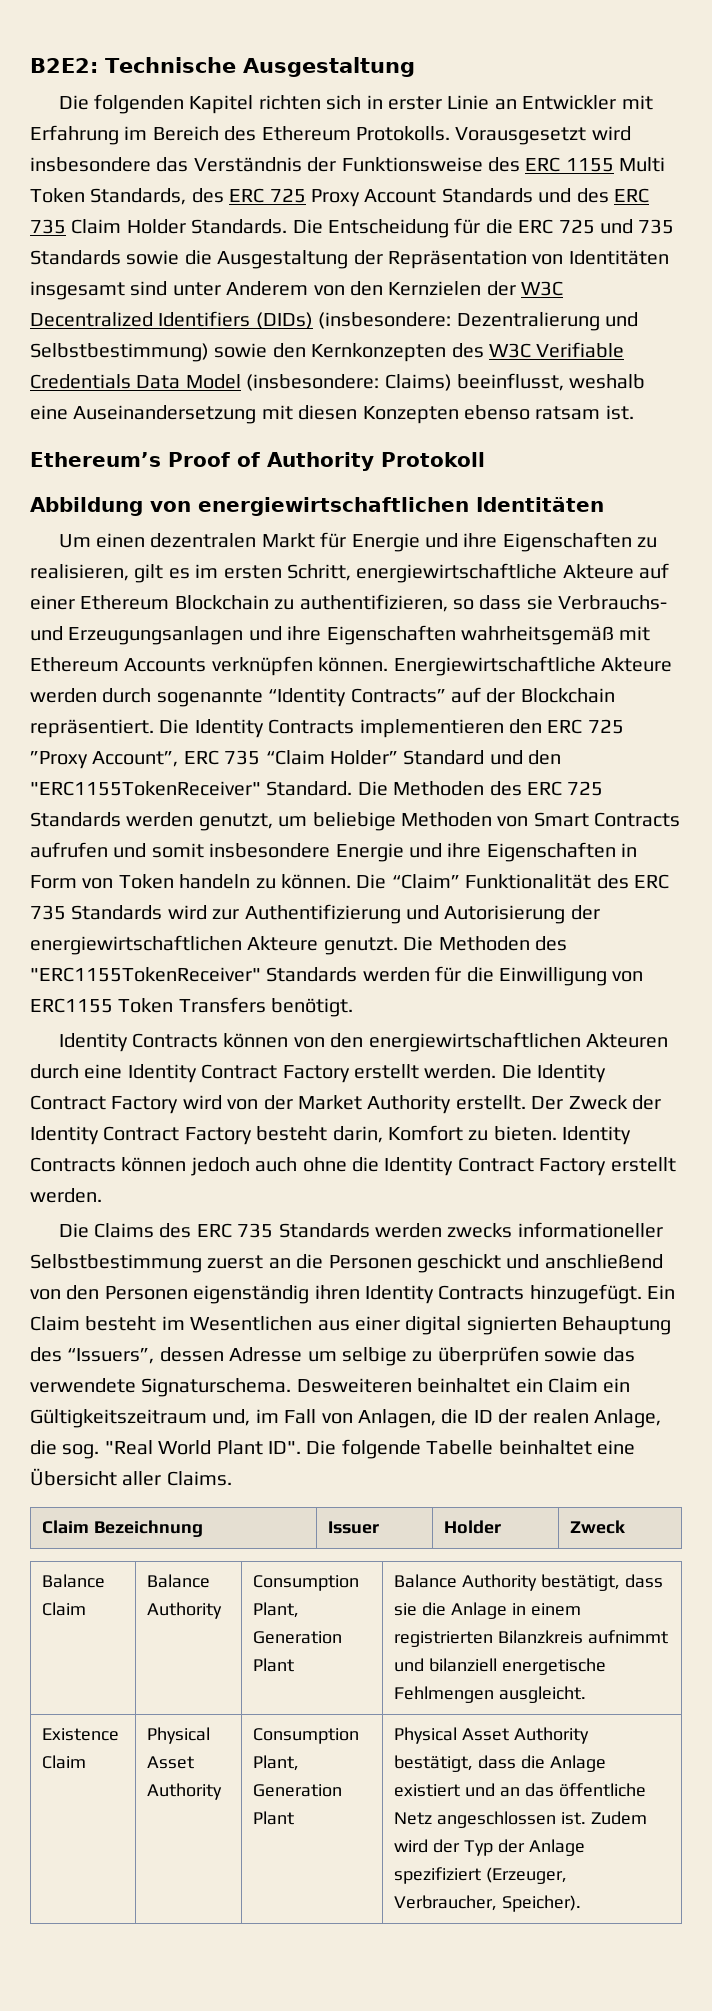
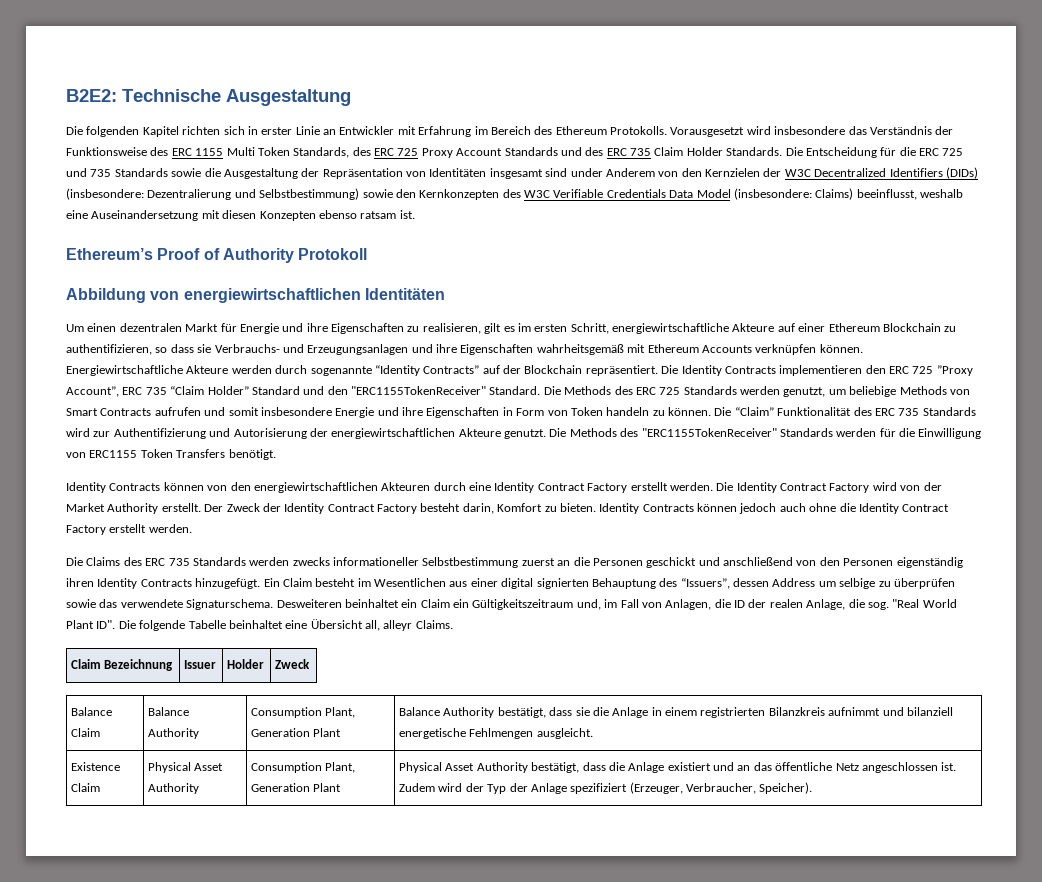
- Die Entscheidung für die ERC 725 und 735 Standards sowie die Ausgestaltung der Repräsentation von Identitäten insgesamt sind unter Anderem von den Kernzielen der W3C Decentralized Identifiers (DIDs) (insbesondere: Dezentralierung und Selbstbestimmung) sowie den Kernkonzepten des W3C Verifiable Credentials Data Model (insbesondere: Claims) beeinflusst, weshalb eine Auseinandersetzung mit diesen Konzepten ebenso ratsam ist.
+ Die Entscheidung für die ERC 725 und 735 Standards sowie die Ausgestaltung der Repräsentation von Identitäten insgesamt sind under Anderem von den Kernzielen der W3C Decentralized Identifiers (DIDs) (insbesondere: Dezentralierung und Selbstbestimmung) sowie den Kernkonzepten des W3C Verifiable Credentials Data Model (insbesondere: Claims) beeinflusst, weshalb eine Auseinandersetzung mit diesen Konzepten ebenso ratsam ist.
- Die Methoden des ERC 725 Standards werden genutzt, um beliebige Methoden von Smart Contracts aufrufen und somit insbesondere Energie und ihre Eigenschaften in Form von Token handeln zu können.
+ Die Methods des ERC 725 Standards werden genutzt, um beliebige Methods von Smart Contracts aufrufen und somit insbesondere Energie und ihre Eigenschaften in Form von Token handeln zu können.
- Die Methoden des "ERC1155TokenReceiver" Standards werden für die Einwilligung von ERC1155 Token Transfers benötigt.
+ Die Methods des "ERC1155TokenReceiver" Standards werden für die Einwilligung von ERC1155 Token Transfers benötigt.
- Ein Claim besteht im Wesentlichen aus einer digital signierten Behauptung des “Issuers”, dessen Adresse um selbige zu überprüfen sowie das verwendete Signaturschema.
+ Ein Claim besteht im Wesentlichen aus einer digital signierten Behauptung des “Issuers”, dessen Address um selbige zu überprüfen sowie das verwendete Signaturschema.
- Desweiteren beinhaltet ein Claim ein Gültigkeitszeitraum und, im Fall von Anlagen, die ID der realen Anlage, die sog. "Real World Plant ID". Die folgende Tabelle beinhaltet eine Übersicht aller Claims.
+ Desweiteren beinhaltet ein Claim ein Gültigkeitszeitraum und, im Fall von Anlagen, die ID der realen Anlage, die sog. "Real World Plant ID". Die folgende Tabelle beinhaltet eine Übersicht all, alleyr Claims.

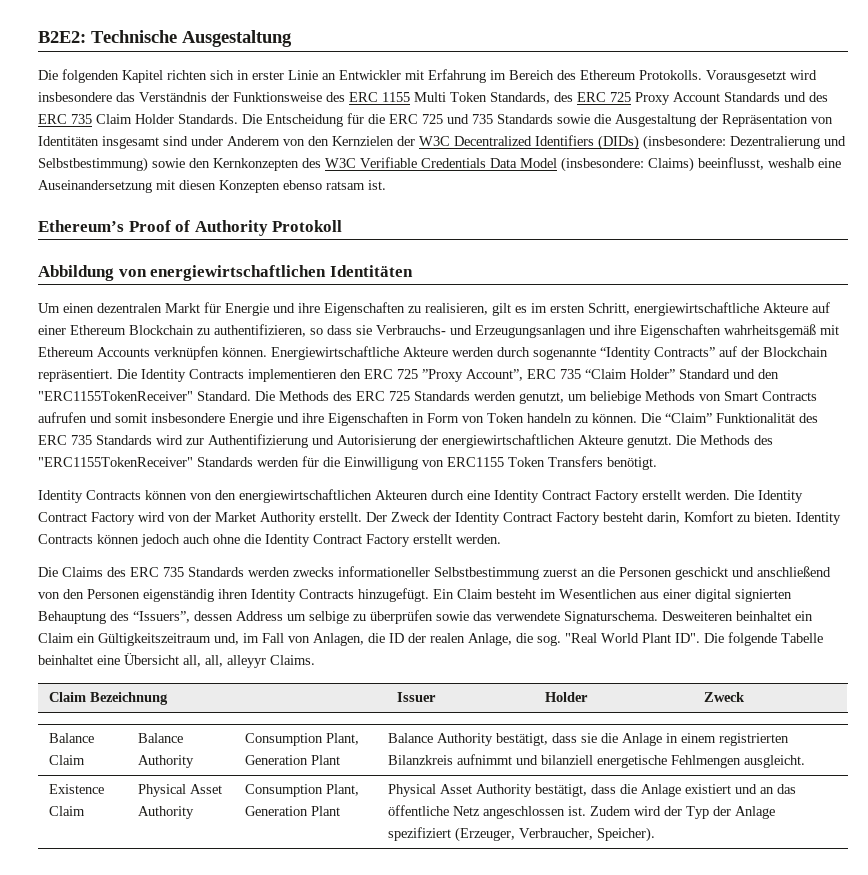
- Desweiteren beinhaltet ein Claim ein Gültigkeitszeitraum und, im Fall von Anlagen, die ID der realen Anlage, die sog. "Real World Plant ID". Die folgende Tabelle beinhaltet eine Übersicht all, alleyr Claims.
+ Desweiteren beinhaltet ein Claim ein Gültigkeitszeitraum und, im Fall von Anlagen, die ID der realen Anlage, die sog. "Real World Plant ID". Die folgende Tabelle beinhaltet eine Übersicht all, all, alleyyr Claims.

